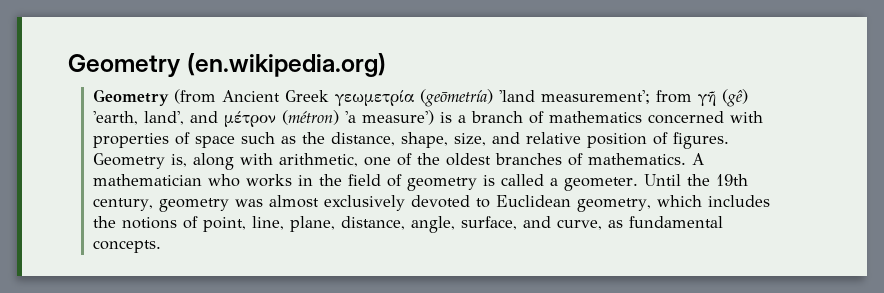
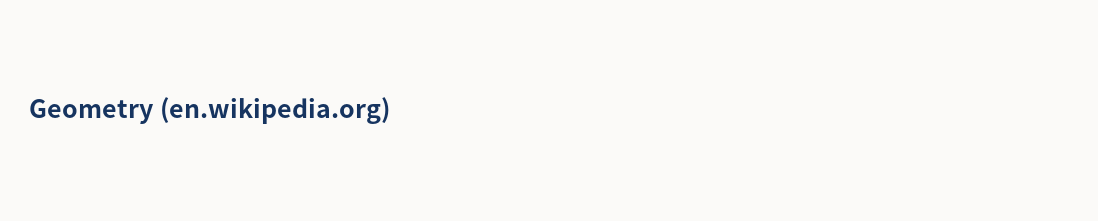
- Geometry (from Ancient Greek γεωμετρία (geōmetría) 'land measurement'; from γῆ (gê) 'earth, land', and μέτρον (métron) 'a measure') is a branch of mathematics concerned with properties of space such as the distance, shape, size, and relative position of figures. Geometry is, along with arithmetic, one of the oldest branches of mathematics. A mathematician who works in the field of geometry is called a geometer. Until the 19th century, geometry was almost exclusively devoted to Euclidean geometry, which includes the notions of point, line, plane, distance, angle, surface, and curve, as fundamental concepts.

